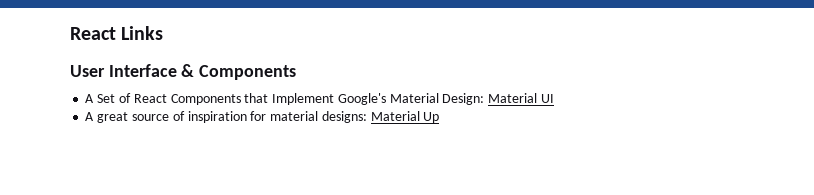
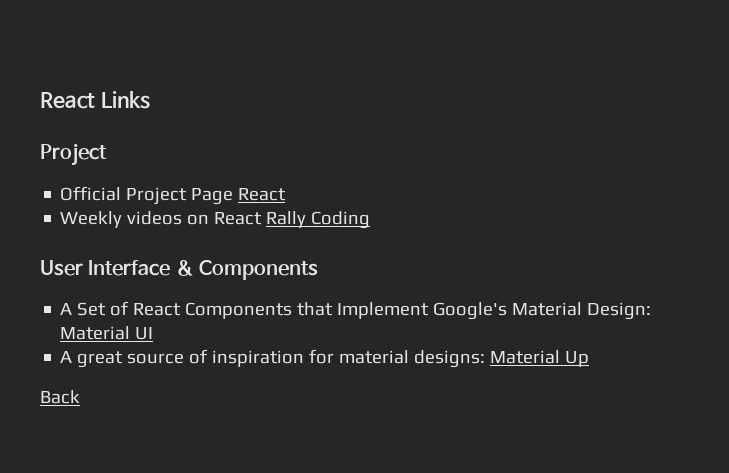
  React Links
+ Project
+ Official Project Page React
+ Weekly videos on React Rally Coding
+ Back

